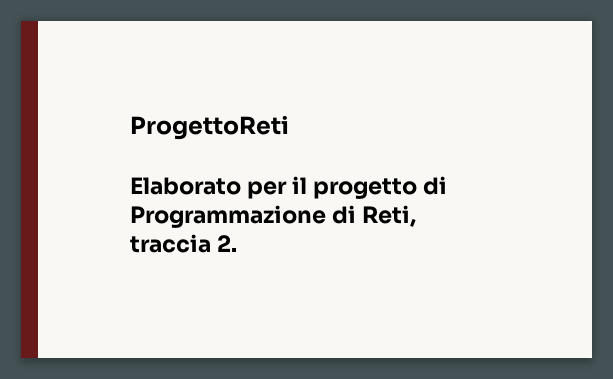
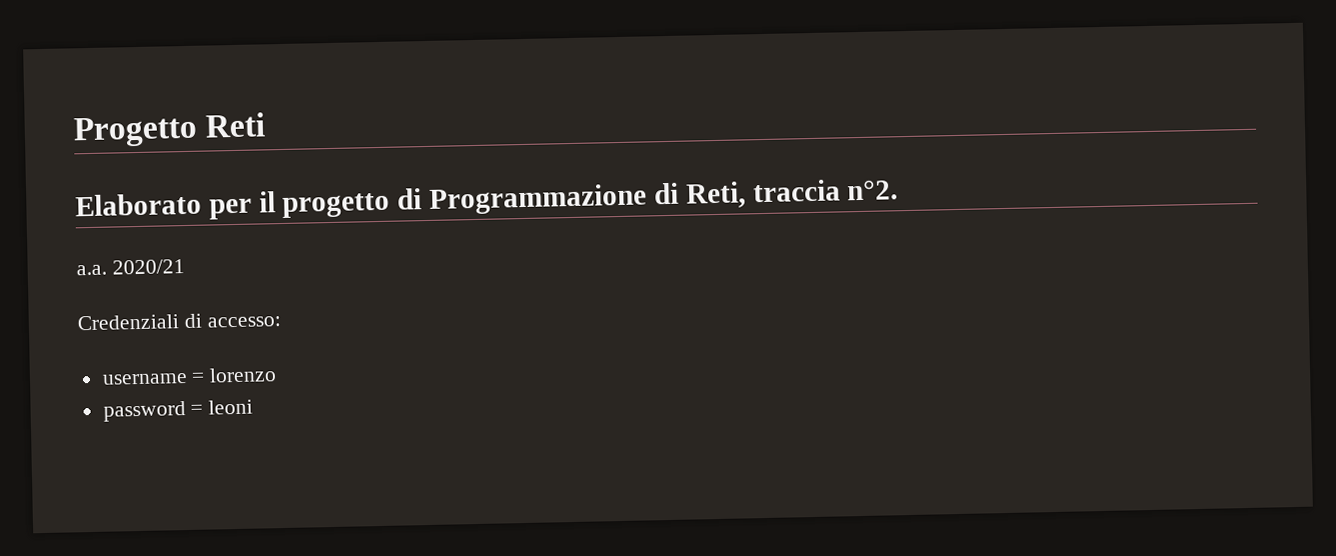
- ProgettoReti
+ Progetto Reti
- Elaborato per il progetto di Programmazione di Reti, traccia 2.
+ Elaborato per il progetto di Programmazione di Reti, traccia n°2.
+ a.a. 2020/21
+ Credenziali di accesso:
+ username = lorenzo
+ password = leoni

